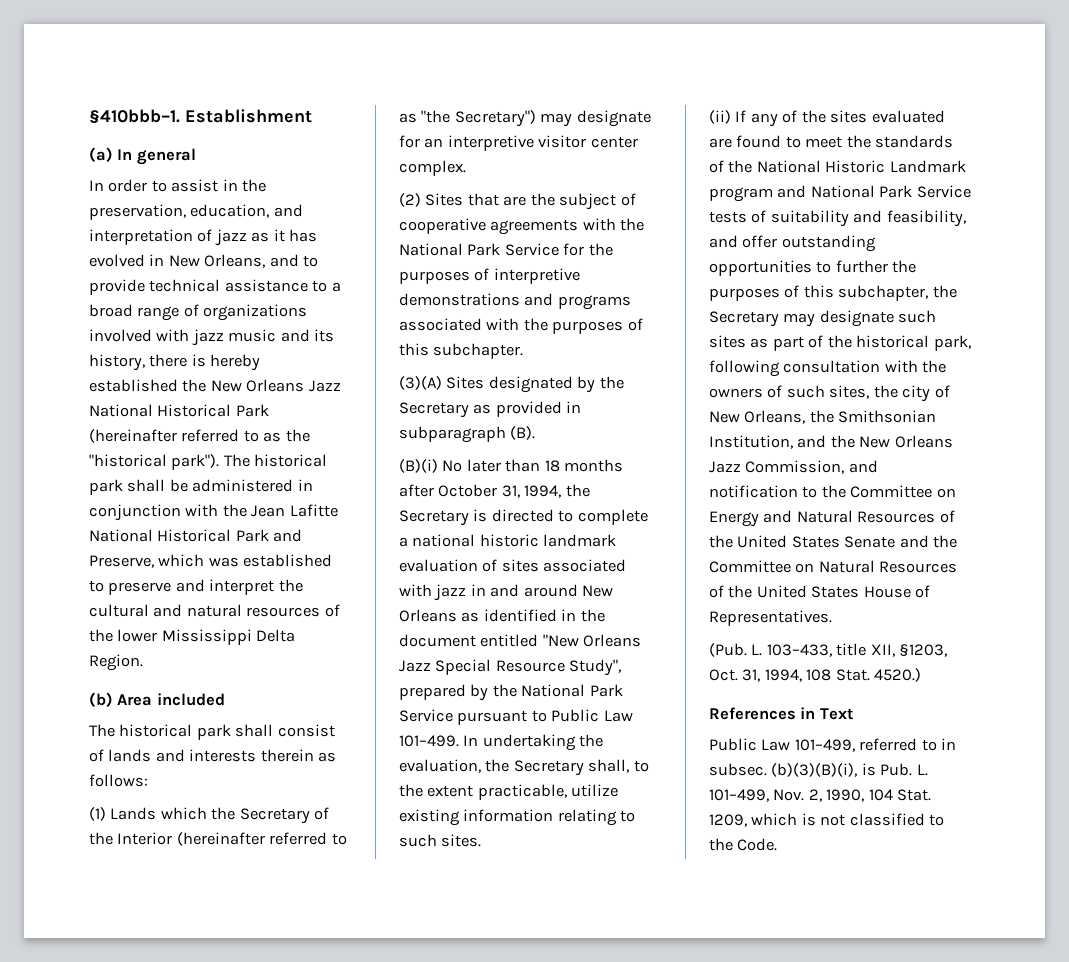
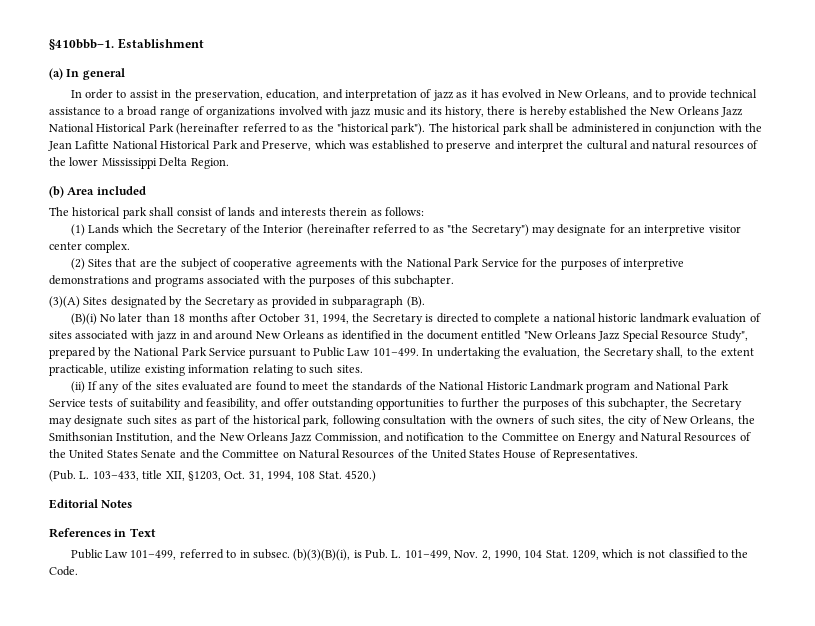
+ Editorial Notes

